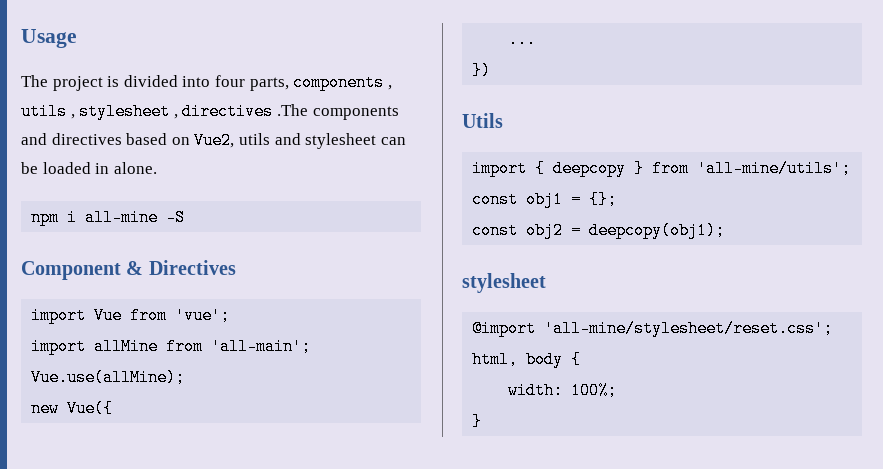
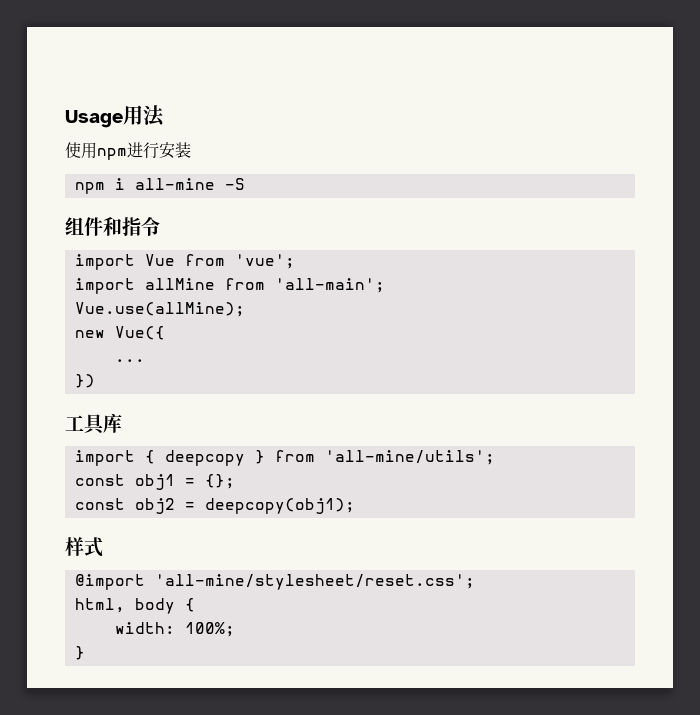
- Usage
- The project is divided into four parts, components , utils , stylesheet , directives .The components and directives based on Vue2, utils and stylesheet can be loaded in alone.
+ Usage用法
+ 使用npm进行安装
- Component & Directives
+ 组件和指令
- Utils
+ 工具库
  const obj2 = deepcopy(obj1);
- stylesheet
+ 样式

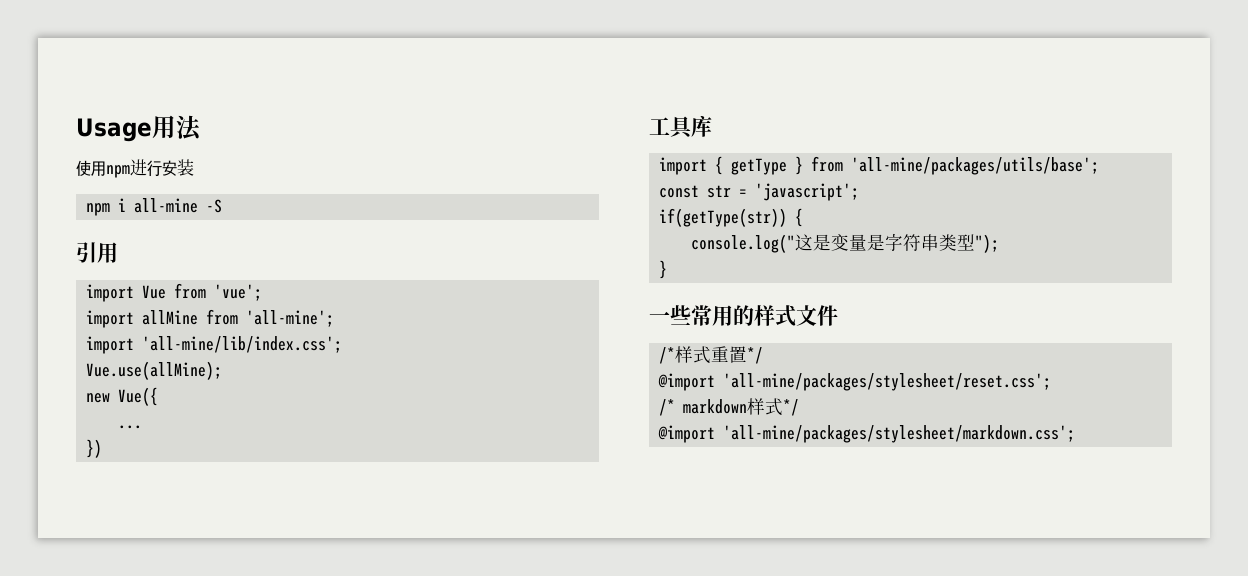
- 组件和指令
+ 引用
- import allMine from 'all-main';
+ import allMine from 'all-mine';
+ import 'all-mine/lib/index.css';
- import { deepcopy } from 'all-mine/utils';
- const obj1 = {};
- const obj2 = deepcopy(obj1);
- 样式
- @import 'all-mine/stylesheet/reset.css';
- html, body {
- width: 100%;
+ import { getType } from 'all-mine/packages/utils/base';
+ const str = 'javascript';
+ if(getType(str)) {
+ console.log("这是变量是字符串类型");
  }
+ 一些常用的样式文件
+ /*样式重置*/
+ @import 'all-mine/packages/stylesheet/reset.css';
+ /* markdown样式*/
+ @import 'all-mine/packages/stylesheet/markdown.css';

